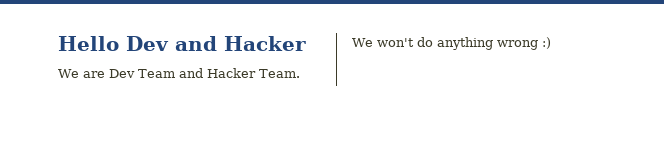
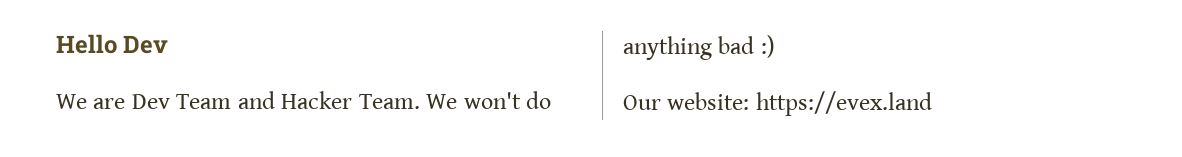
- Hello Dev and Hacker
+ Hello Dev
- We won't do anything wrong :)
+ We won't do anything bad :)
+ Our website: https://evex.land

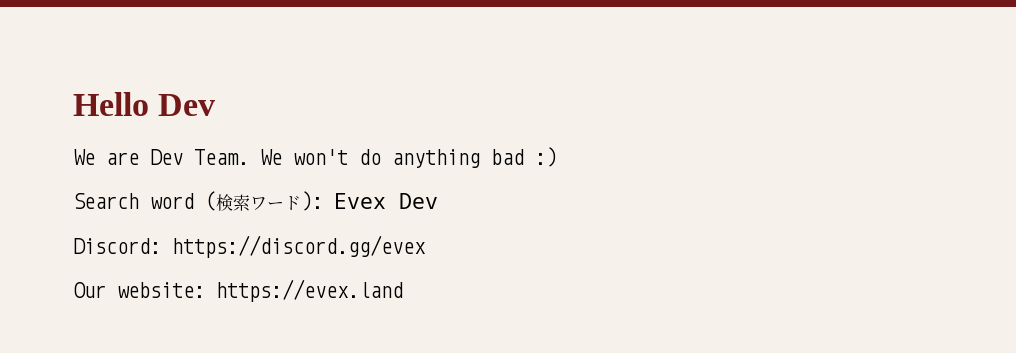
- We are Dev Team and Hacker Team.
+ We are Dev Team.
+ Search word (検索ワード): Evex Dev
+ Discord: https://discord.gg/evex

